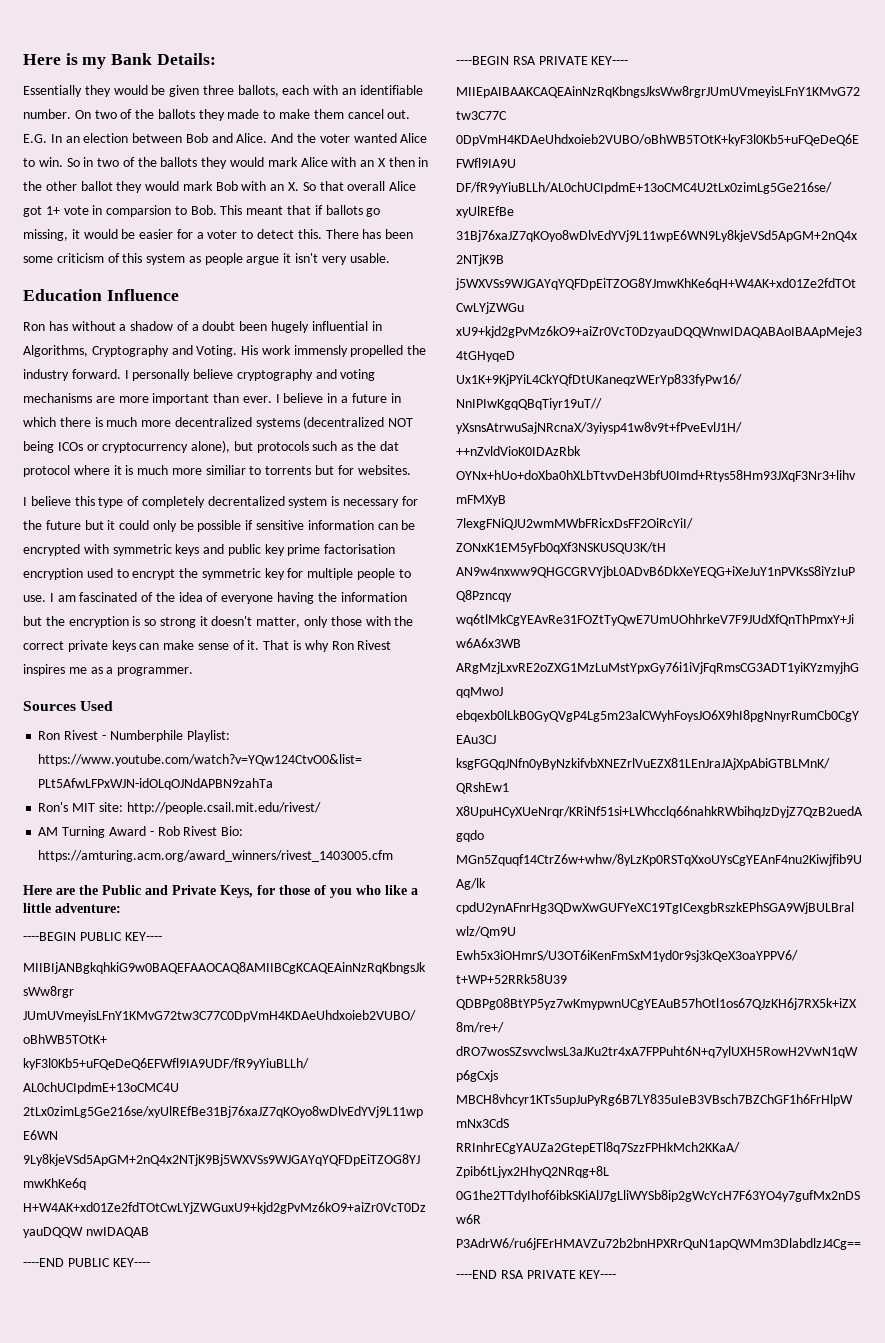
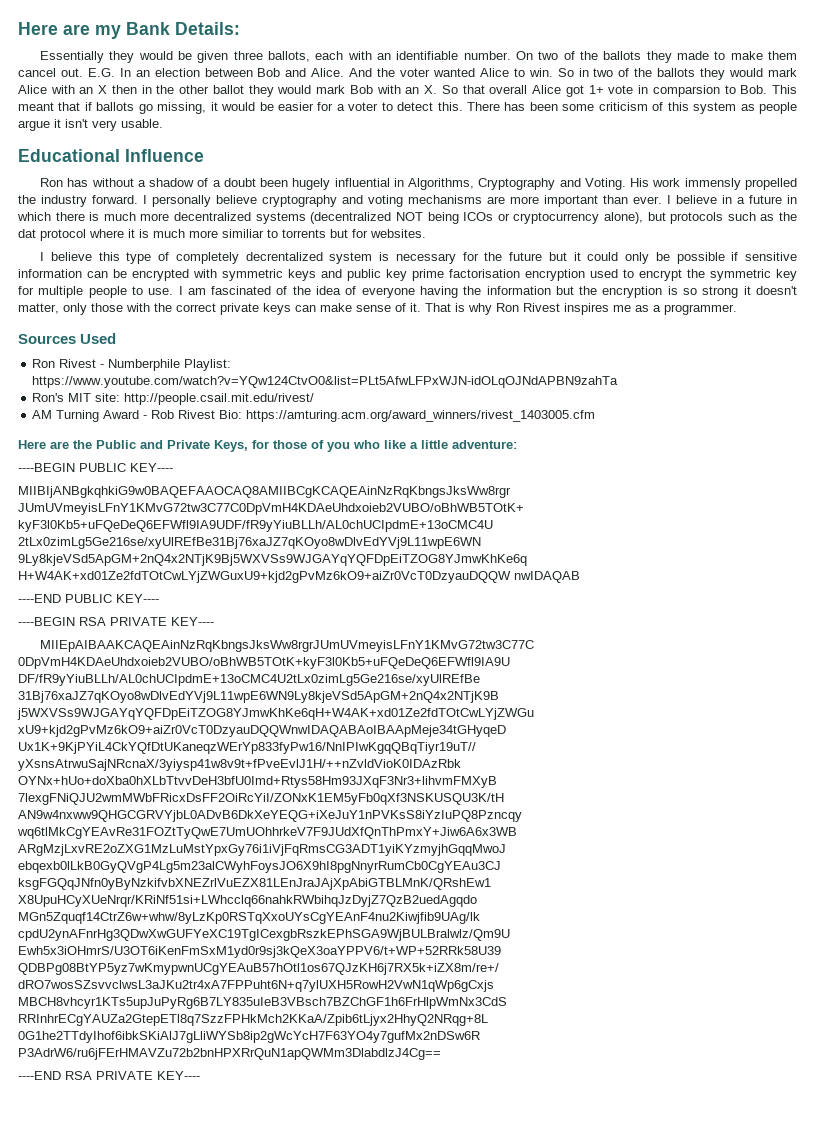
- Here is my Bank Details:
+ Here are my Bank Details:
- Education Influence
+ Educational Influence

